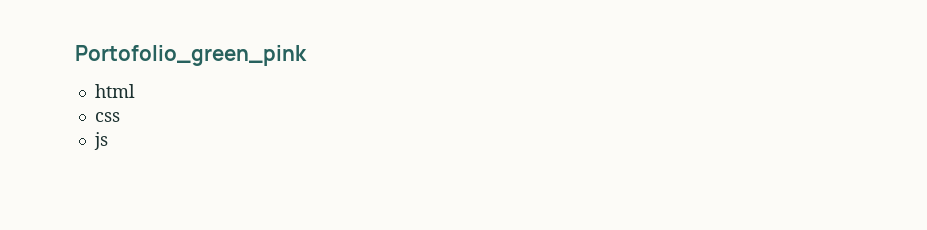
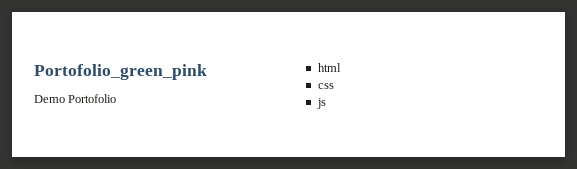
+ Demo Portofolio

